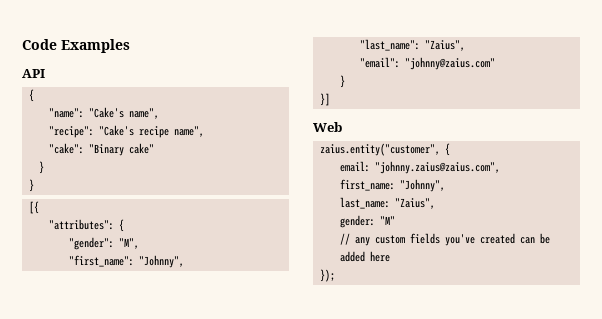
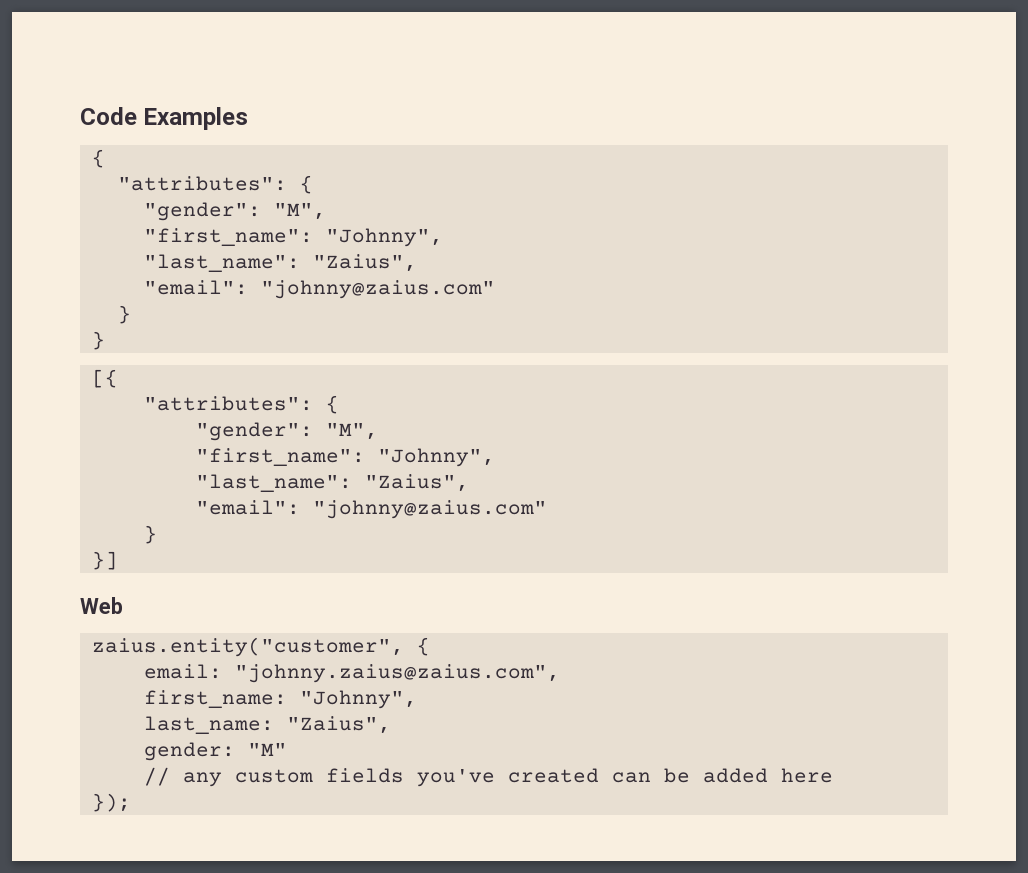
  Code Examples
- API
  {
- "name": "Cake's name",
- "recipe": "Cake's recipe name",
- "cake": "Binary cake"
+ "attributes": {
+ "gender": "M",
+ "first_name": "Johnny",
+ "last_name": "Zaius",
+ "email": "johnny@zaius.com"

